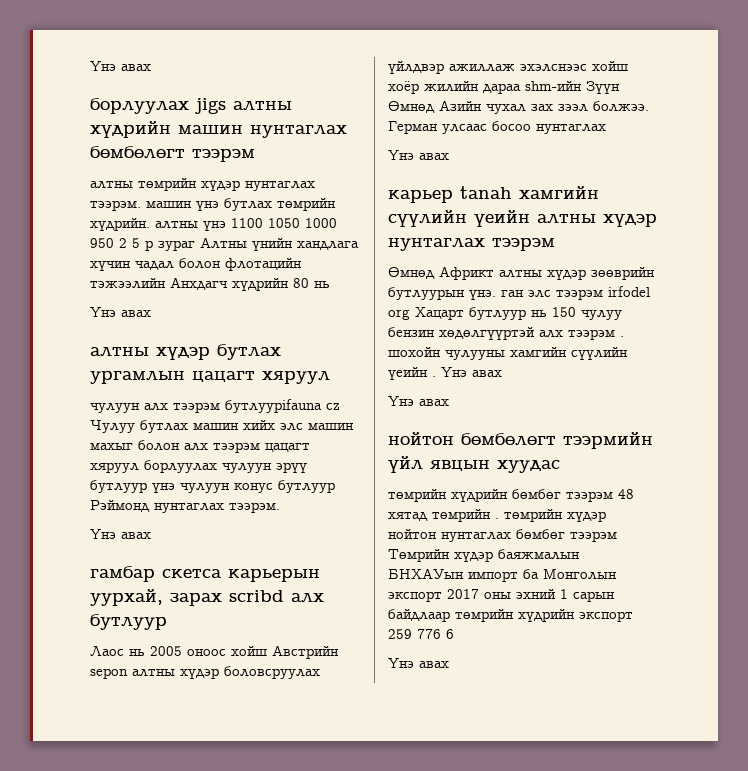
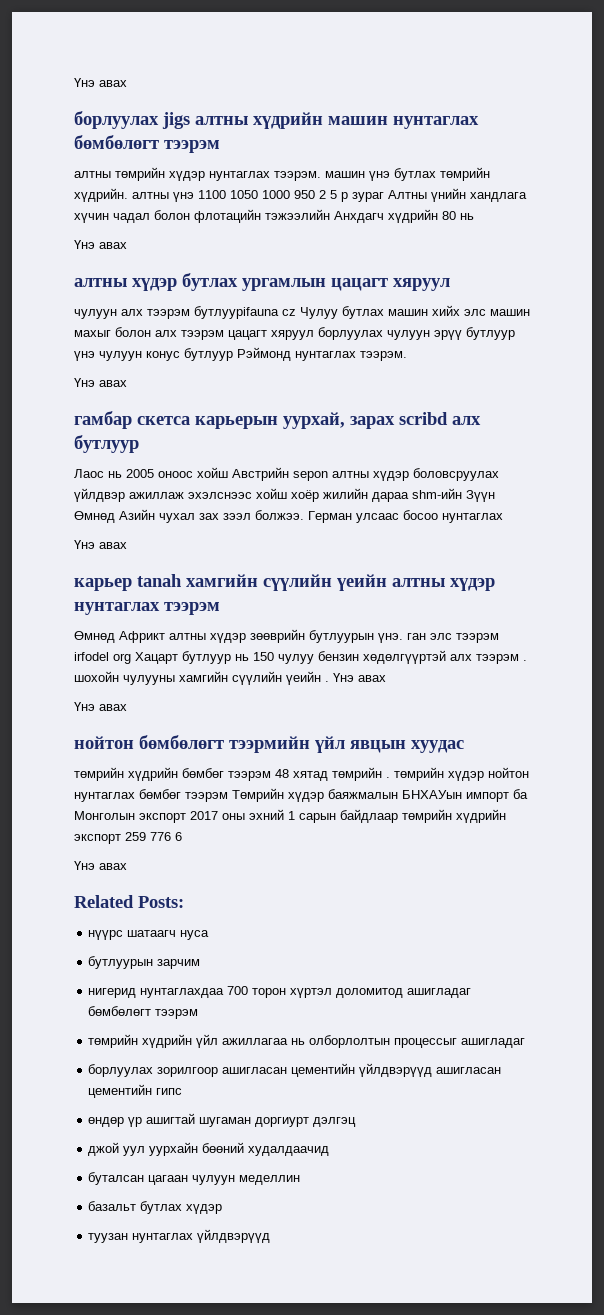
+ Related Posts:
+ нүүрс шатаагч нуса
+ бутлуурын зарчим
+ нигерид нунтаглахдаа 700 торон хүртэл доломитод ашигладаг бөмбөлөгт тээрэм
+ төмрийн хүдрийн үйл ажиллагаа нь олборлолтын процессыг ашигладаг
+ борлуулах зорилгоор ашигласан цементийн үйлдвэрүүд ашигласан цементийн гипс
+ өндөр үр ашигтай шугаман доргиурт дэлгэц
+ джой уул уурхайн бөөний худалдаачид
+ буталсан цагаан чулуун меделлин
+ базальт бутлах хүдэр
+ туузан нунтаглах үйлдвэрүүд

